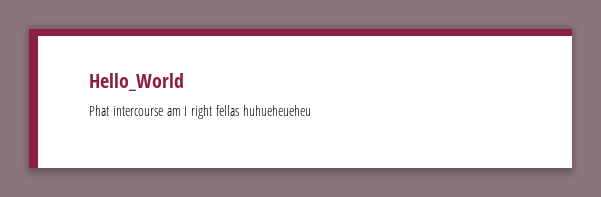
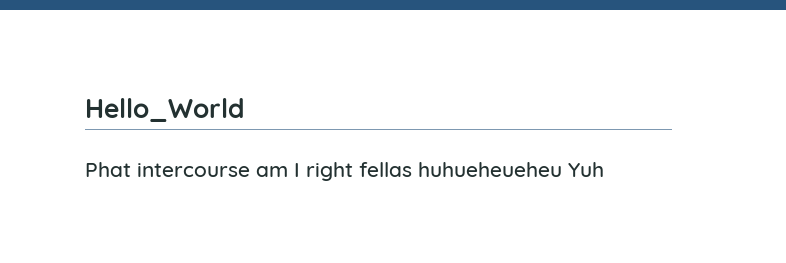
- Phat intercourse am I right fellas huhueheueheu
+ Phat intercourse am I right fellas huhueheueheu Yuh

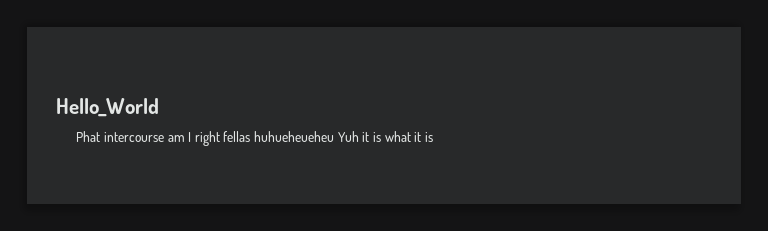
- Phat intercourse am I right fellas huhueheueheu Yuh
+ Phat intercourse am I right fellas huhueheueheu Yuh it is what it is

